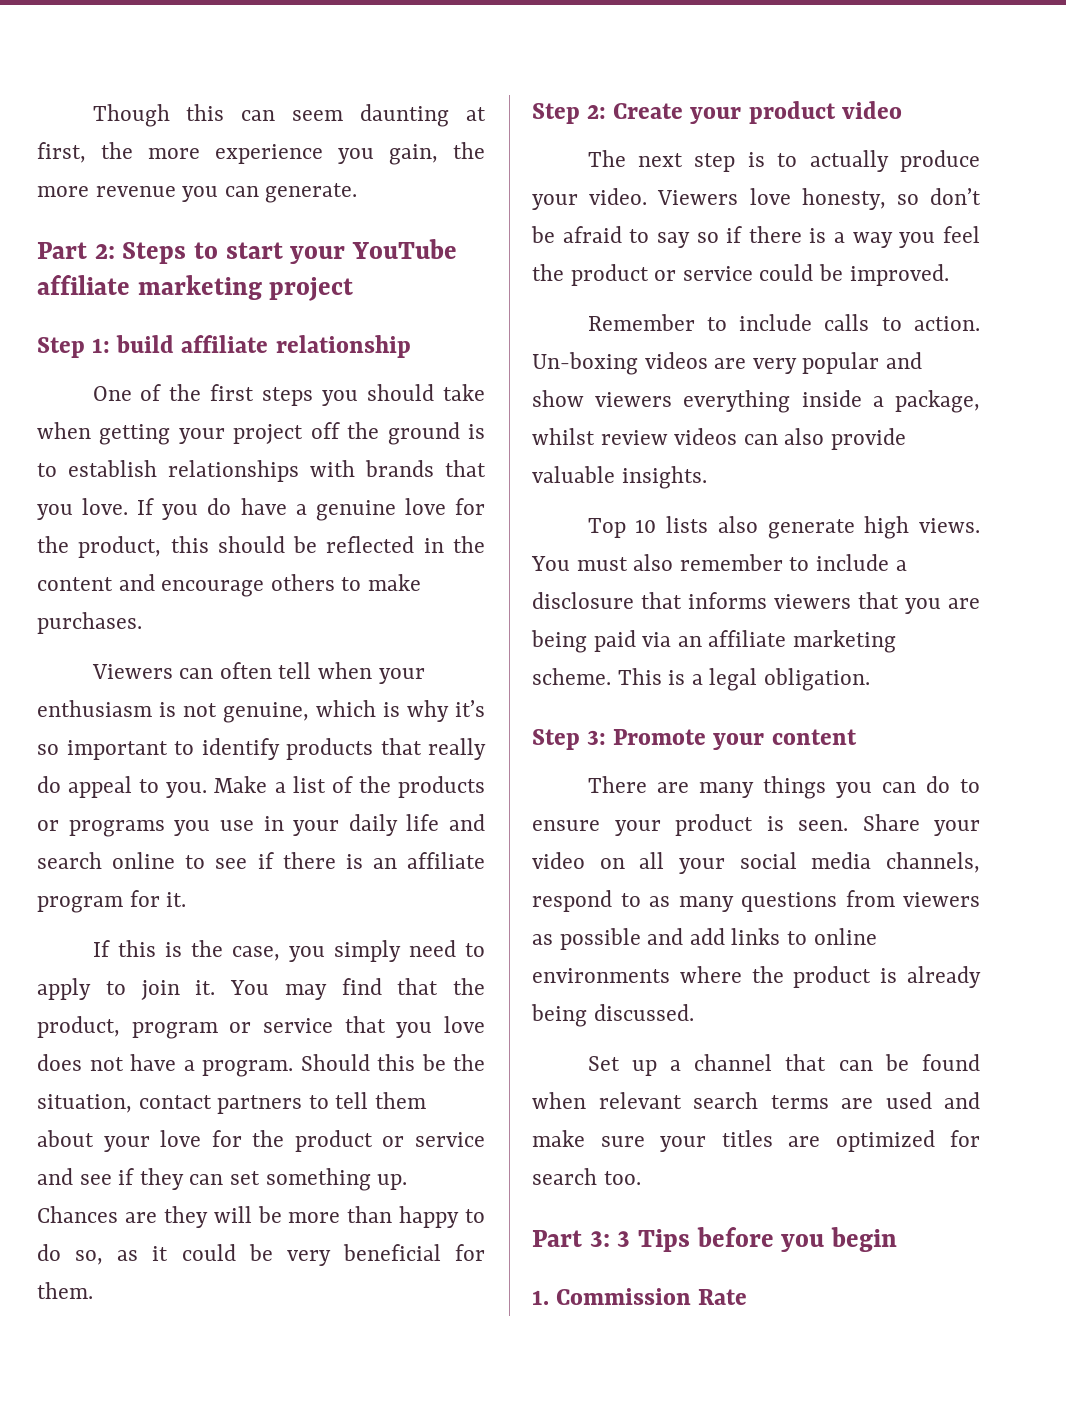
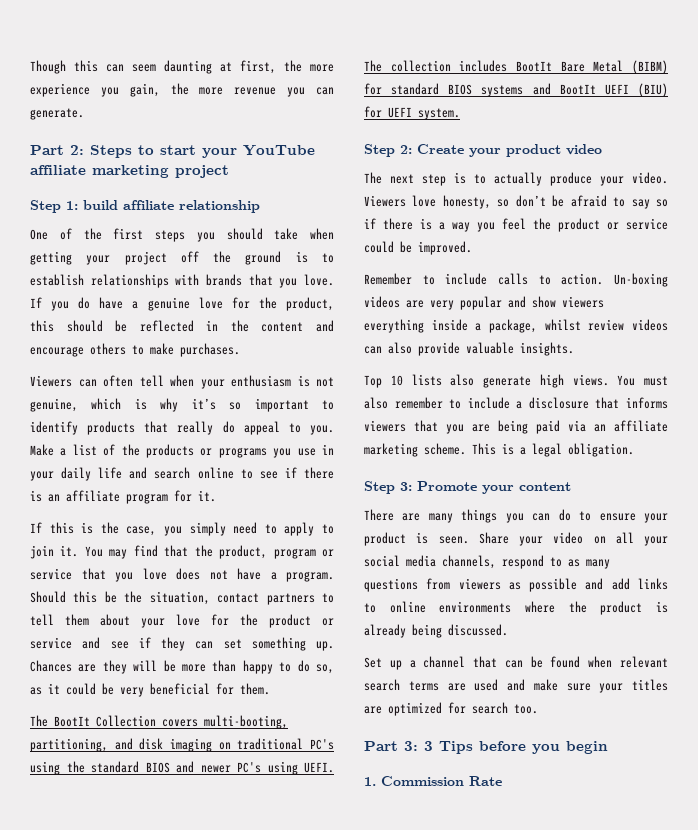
+ The BootIt Collection covers multi-booting, partitioning, and disk imaging on traditional PC's using the standard BIOS and newer PC's using UEFI. The collection includes BootIt Bare Metal (BIBM) for standard BIOS systems and BootIt UEFI (BIU) for UEFI system.

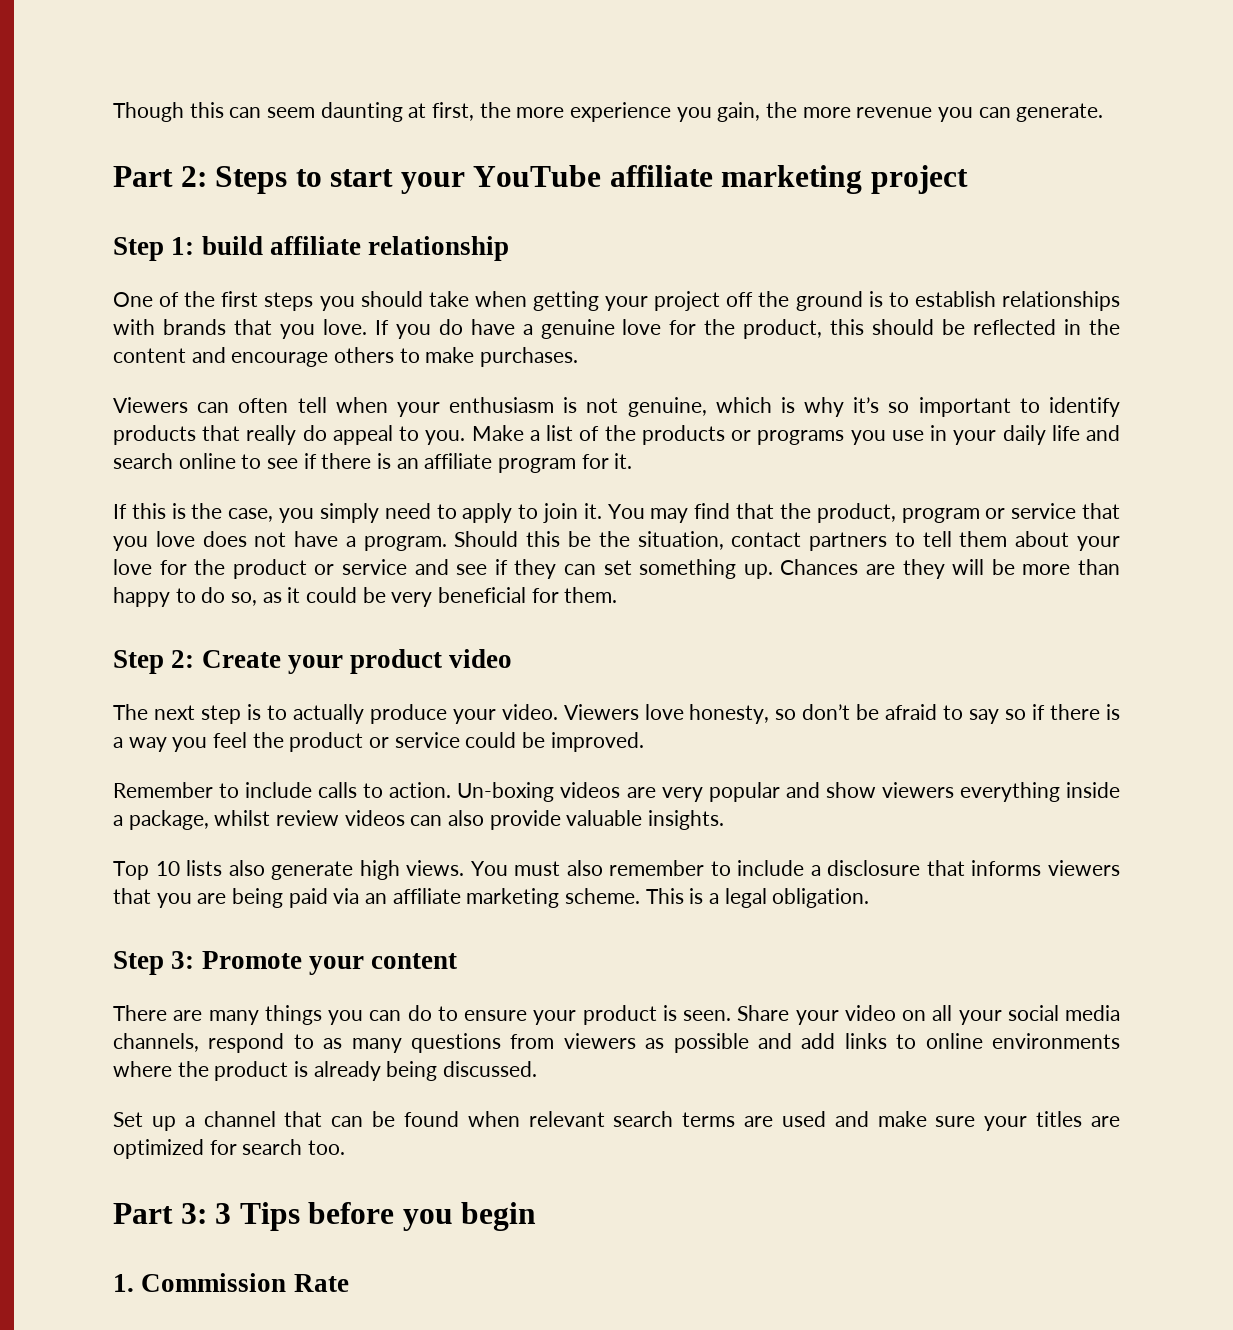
- The BootIt Collection covers multi-booting, partitioning, and disk imaging on traditional PC's using the standard BIOS and newer PC's using UEFI. The collection includes BootIt Bare Metal (BIBM) for standard BIOS systems and BootIt UEFI (BIU) for UEFI system.

